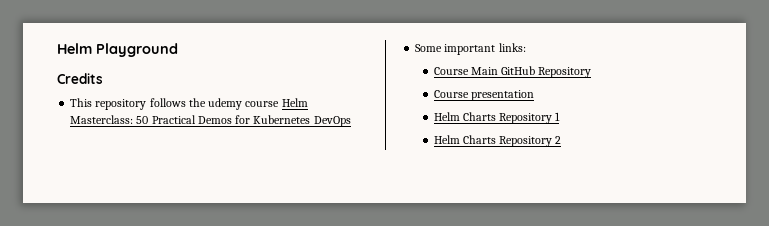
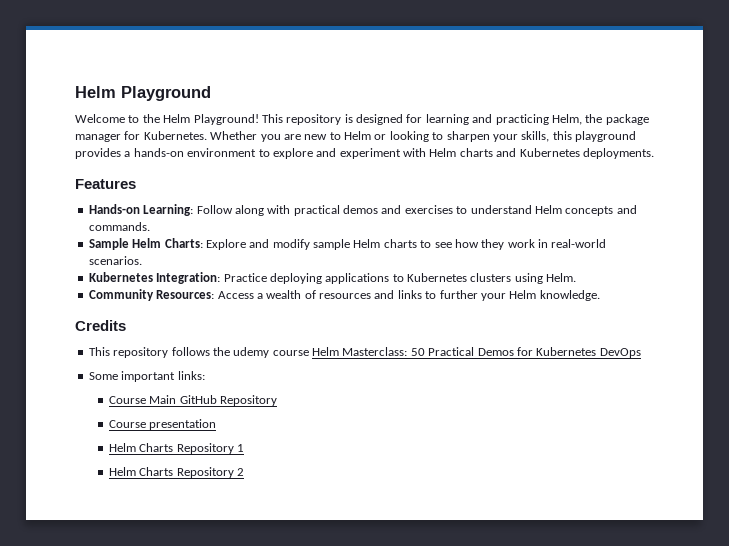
+ Welcome to the Helm Playground! This repository is designed for learning and practicing Helm, the package manager for Kubernetes. Whether you are new to Helm or looking to sharpen your skills, this playground provides a hands-on environment to explore and experiment with Helm charts and Kubernetes deployments.
+ Features
+ Hands-on Learning: Follow along with practical demos and exercises to understand Helm concepts and commands.
+ Sample Helm Charts: Explore and modify sample Helm charts to see how they work in real-world scenarios.
+ Kubernetes Integration: Practice deploying applications to Kubernetes clusters using Helm.
+ Community Resources: Access a wealth of resources and links to further your Helm knowledge.

